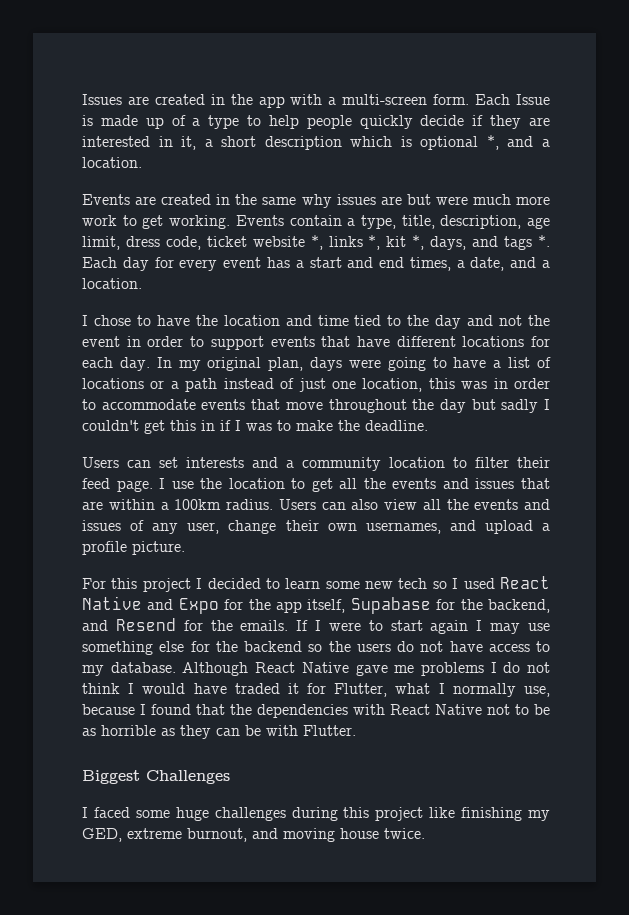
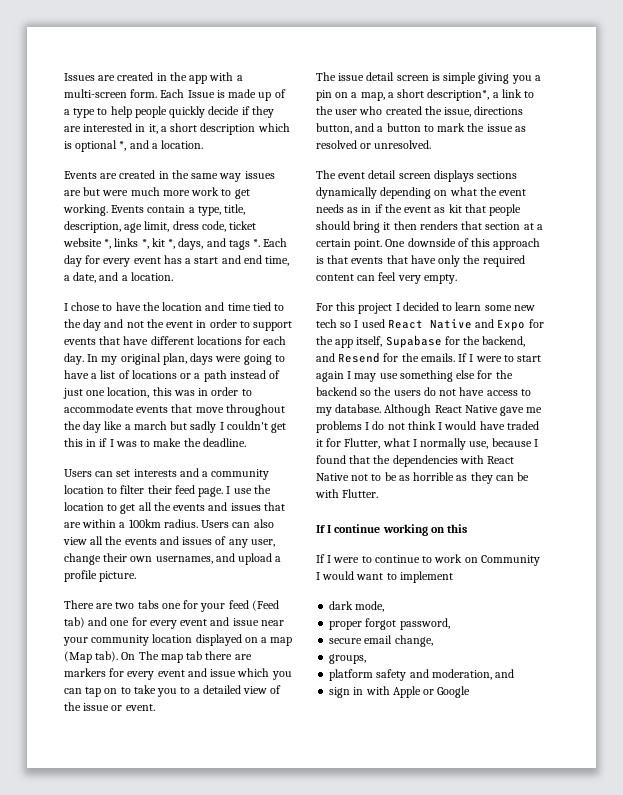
- Events are created in the same why issues are but were much more work to get working.
+ Events are created in the same way issues are but were much more work to get working.
- Each day for every event has a start and end times, a date, and a location.
+ Each day for every event has a start and end time, a date, and a location.
- In my original plan, days were going to have a list of locations or a path instead of just one location, this was in order to accommodate events that move throughout the day but sadly I couldn't get this in if I was to make the deadline.
+ In my original plan, days were going to have a list of locations or a path instead of just one location, this was in order to accommodate events that move throughout the day like a march but sadly I couldn't get this in if I was to make the deadline.
+ There are two tabs one for your feed (Feed tab) and one for every event and issue near your community location displayed on a map (Map tab). On The map tab there are markers for every event and issue which you can tap on to take you to a detailed view of the issue or event.
+ The issue detail screen is simple giving you a pin on a map, a short description*, a link to the user who created the issue, directions button, and a button to mark the issue as resolved or unresolved.
+ The event detail screen displays sections dynamically depending on what the event needs as in if the event as kit that people should bring it then renders that section at a certain point. One downside of this approach is that events that have only the required content can feel very empty.
- Biggest Challenges
- I faced some huge challenges during this project like finishing my GED, extreme burnout, and moving house twice.
+ If I continue working on this
+ If I were to continue to work on Community I would want to implement
+ dark mode,
+ proper forgot password,
+ secure email change,
+ groups,
+ platform safety and moderation, and
+ sign in with Apple or Google

